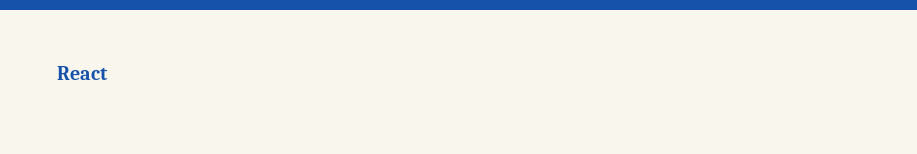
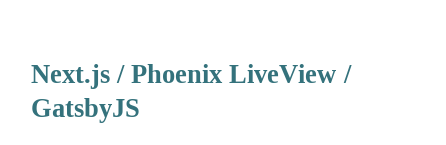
- React
+ Next.js / Phoenix LiveView / GatsbyJS

